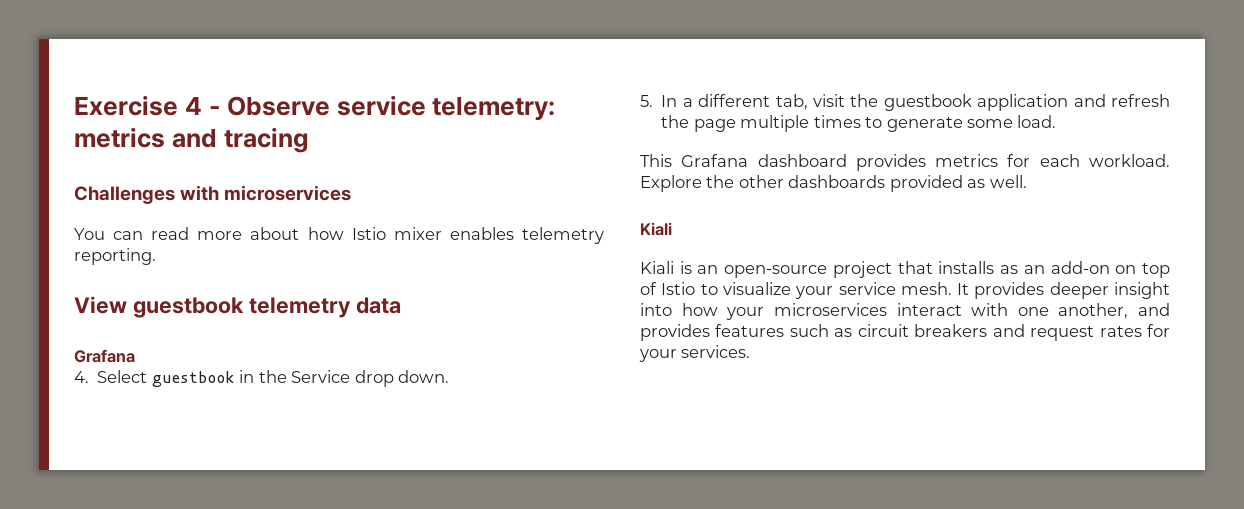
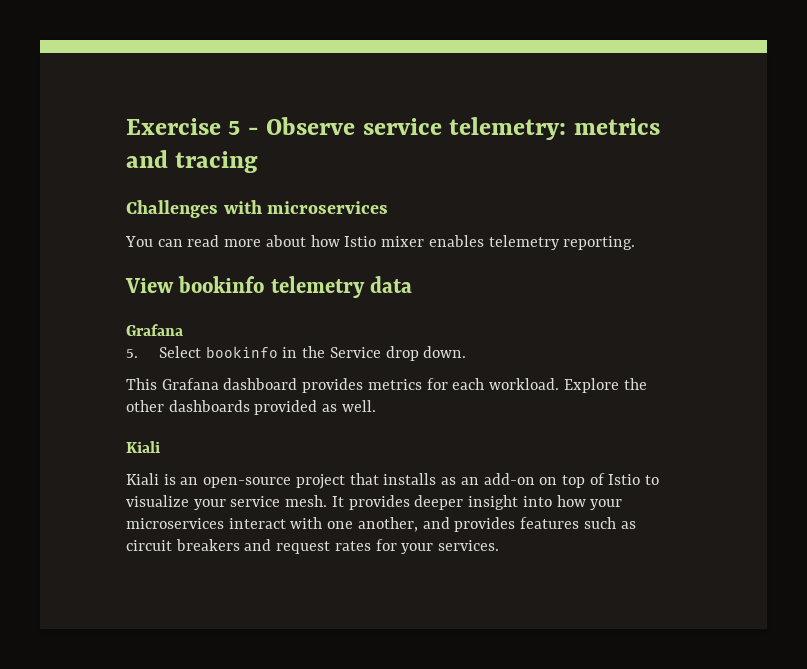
- Exercise 4 - Observe service telemetry: metrics and tracing
+ Exercise 5 - Observe service telemetry: metrics and tracing
- View guestbook telemetry data
+ View bookinfo telemetry data
- 4. Select guestbook in the Service drop down.
+ 5. Select bookinfo in the Service drop down.
- 5. In a different tab, visit the guestbook application and refresh the page multiple times to generate some load.

